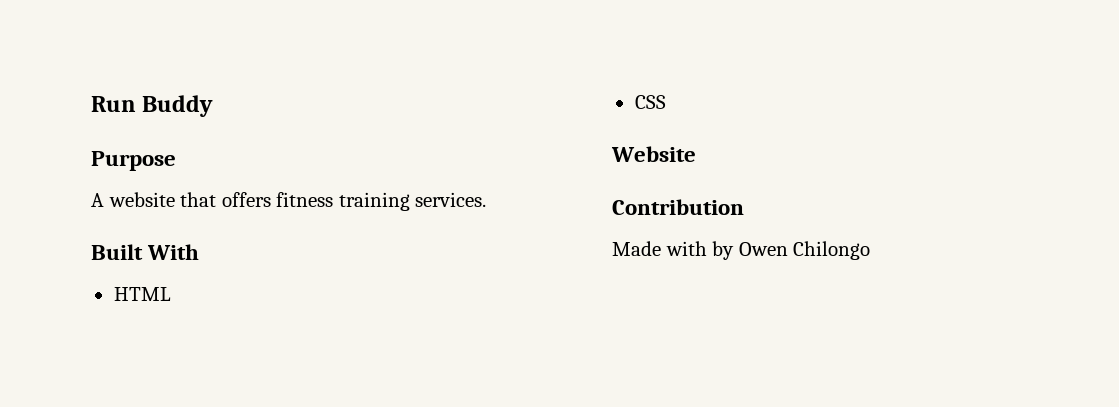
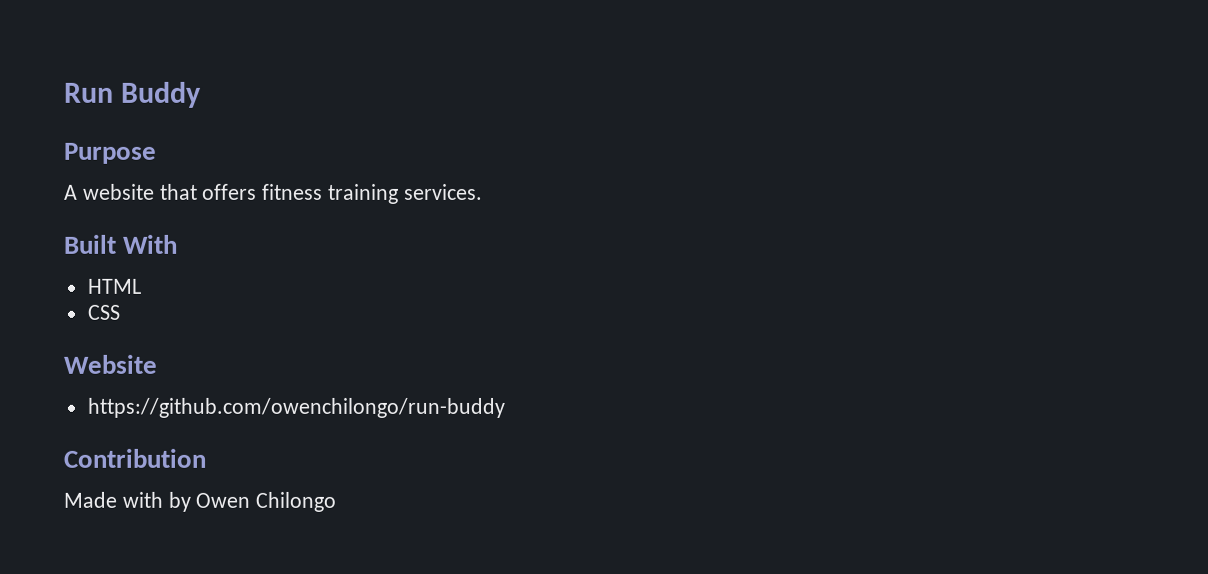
+ https://github.com/owenchilongo/run-buddy

